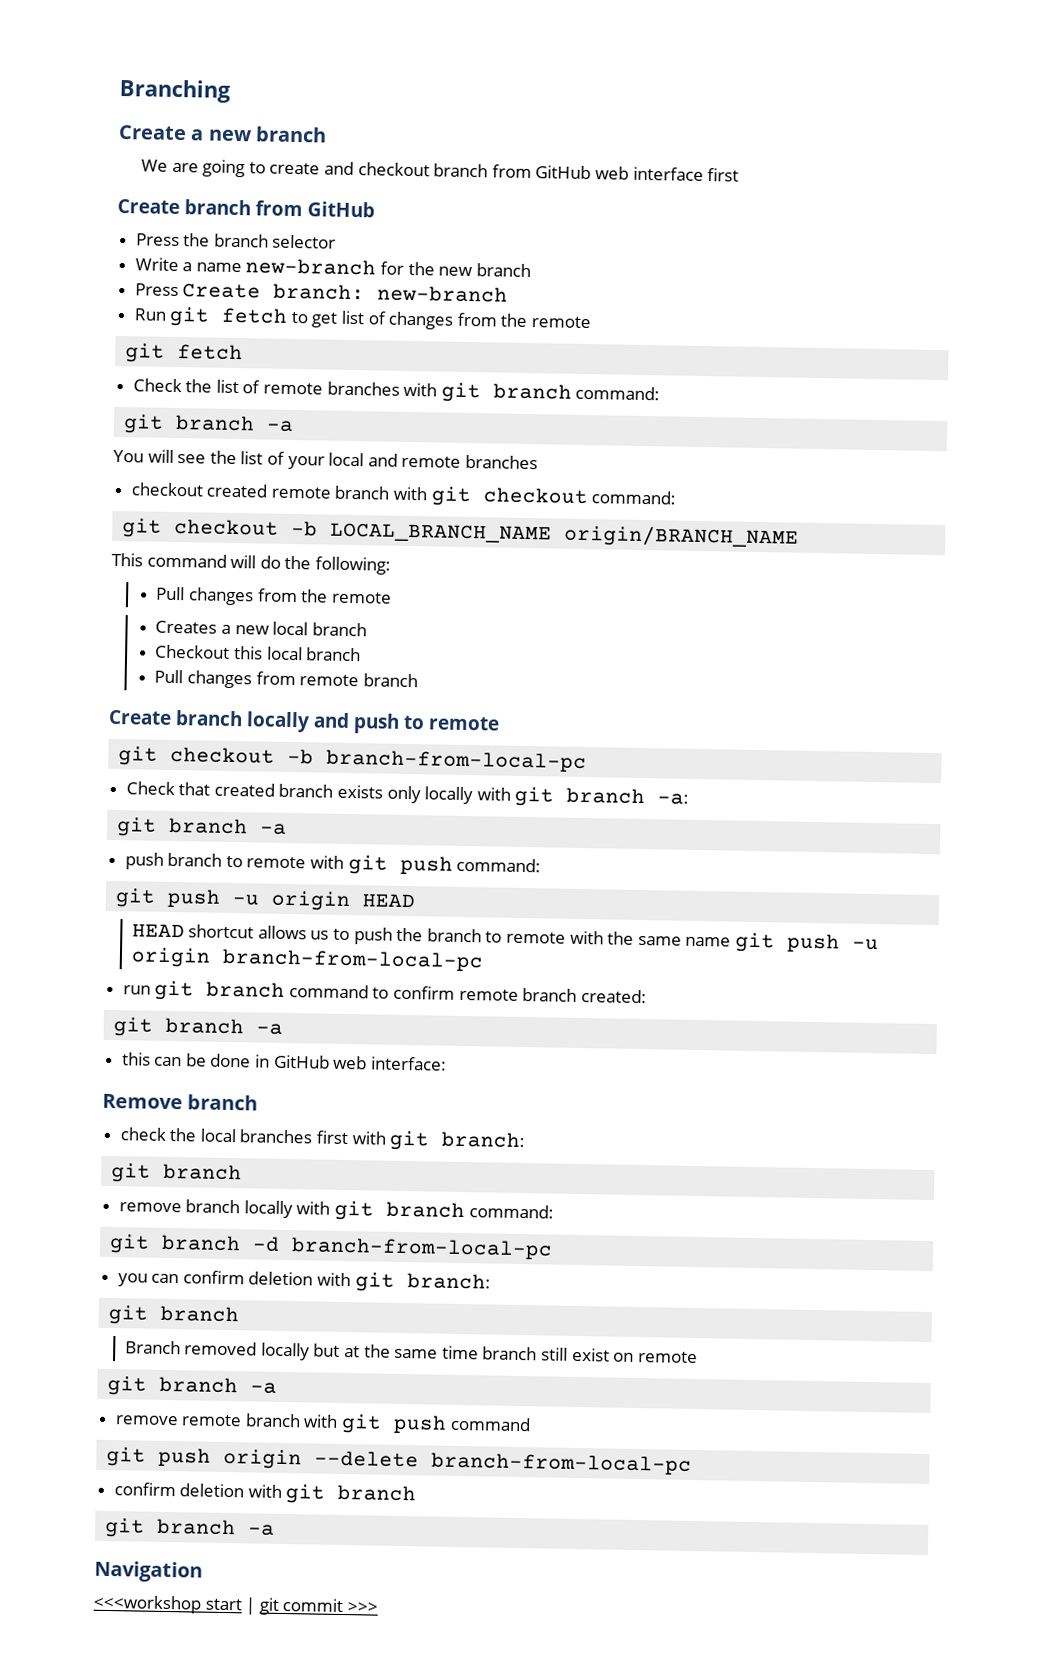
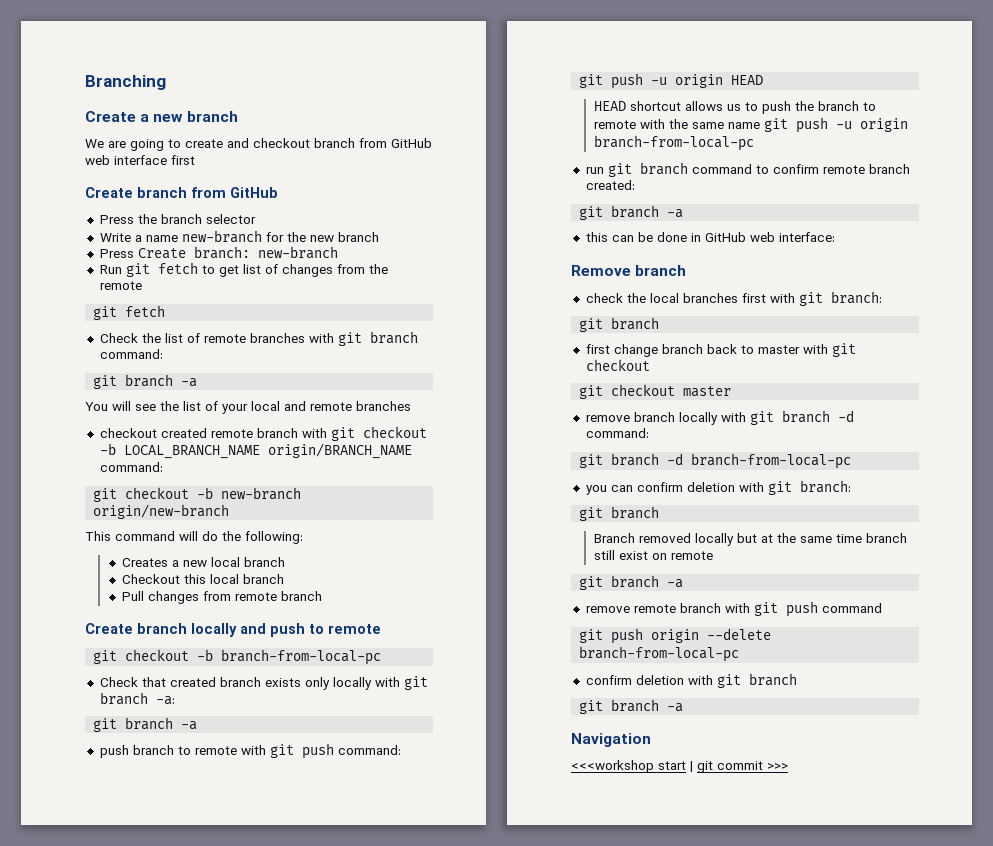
- checkout created remote branch with git checkout command:
+ checkout created remote branch with git checkout -b LOCAL_BRANCH_NAME origin/BRANCH_NAME command:
- git checkout -b LOCAL_BRANCH_NAME origin/BRANCH_NAME
+ git checkout -b new-branch origin/new-branch
- Pull changes from the remote
+ first change branch back to master with git checkout
+ git checkout master
- remove branch locally with git branch command:
+ remove branch locally with git branch -d command:

